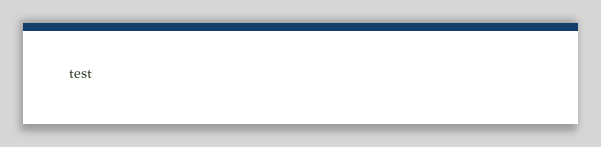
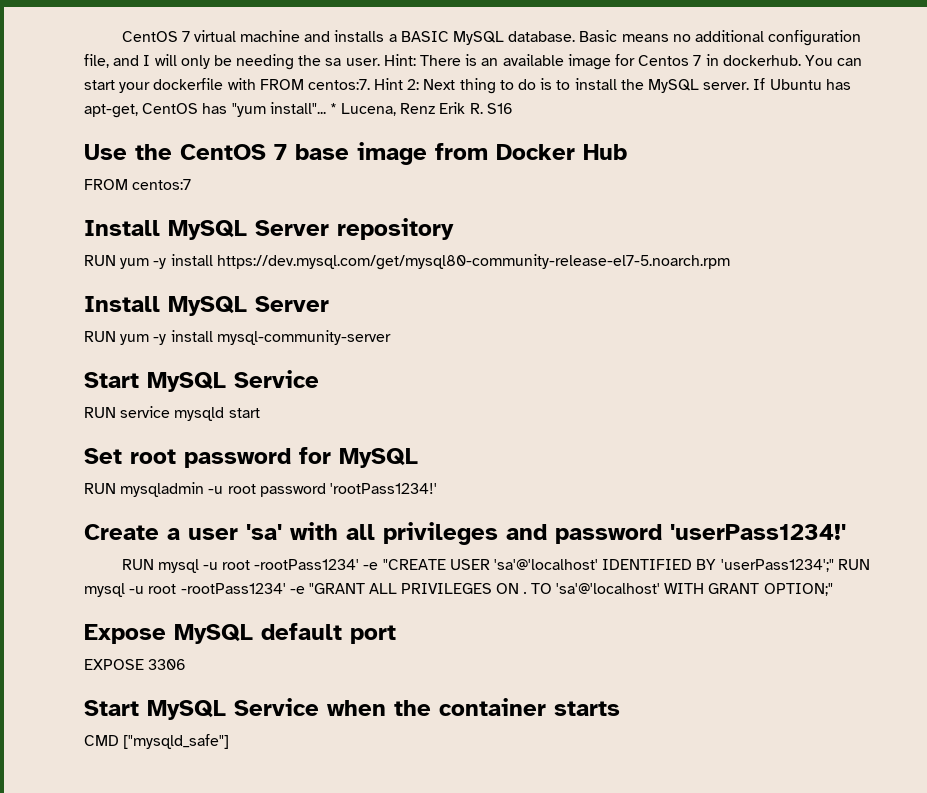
- test
+ CentOS 7 virtual machine and installs a BASIC MySQL database. Basic means no additional configuration file, and I will only be needing the sa user. Hint: There is an available image for Centos 7 in dockerhub. You can start your dockerfile with FROM centos:7. Hint 2: Next thing to do is to install the MySQL server. If Ubuntu has apt-get, CentOS has "yum install"... * Lucena, Renz Erik R. S16
+ Use the CentOS 7 base image from Docker Hub
+ FROM centos:7
+ Install MySQL Server repository
+ RUN yum -y install https://dev.mysql.com/get/mysql80-community-release-el7-5.noarch.rpm
+ Install MySQL Server
+ RUN yum -y install mysql-community-server
+ Start MySQL Service
+ RUN service mysqld start
+ Set root password for MySQL
+ RUN mysqladmin -u root password 'rootPass1234!'
+ Create a user 'sa' with all privileges and password 'userPass1234!'
+ RUN mysql -u root -rootPass1234' -e "CREATE USER 'sa'@'localhost' IDENTIFIED BY 'userPass1234';" RUN mysql -u root -rootPass1234' -e "GRANT ALL PRIVILEGES ON . TO 'sa'@'localhost' WITH GRANT OPTION;"
+ Expose MySQL default port
+ EXPOSE 3306
+ Start MySQL Service when the container starts
+ CMD ["mysqld_safe"]

